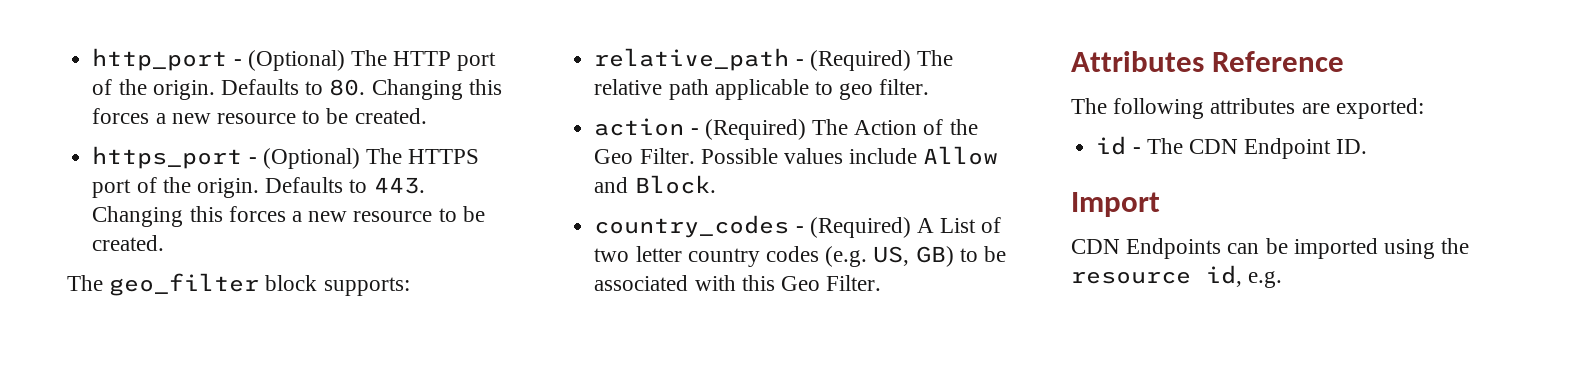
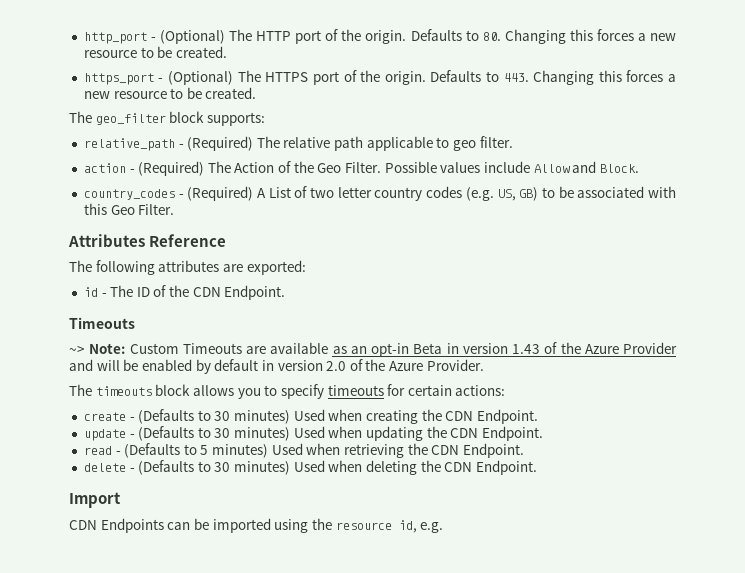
- id - The CDN Endpoint ID.
+ id - The ID of the CDN Endpoint.
+ Timeouts
+ ~> Note: Custom Timeouts are available as an opt-in Beta in version 1.43 of the Azure Provider and will be enabled by default in version 2.0 of the Azure Provider.
+ The timeouts block allows you to specify timeouts for certain actions:
+ create - (Defaults to 30 minutes) Used when creating the CDN Endpoint.
+ update - (Defaults to 30 minutes) Used when updating the CDN Endpoint.
+ read - (Defaults to 5 minutes) Used when retrieving the CDN Endpoint.
+ delete - (Defaults to 30 minutes) Used when deleting the CDN Endpoint.

